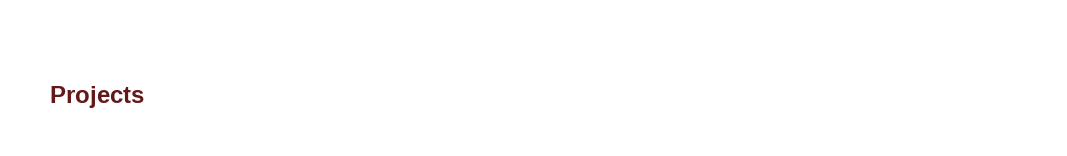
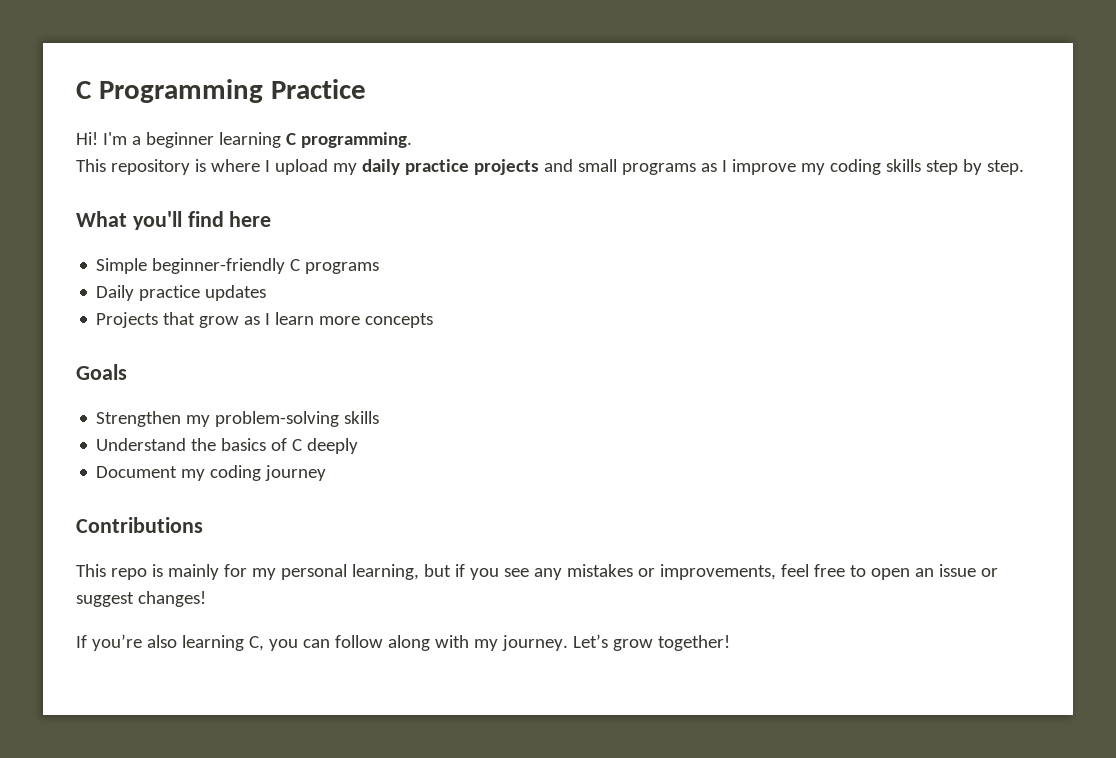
- Projects
+ C Programming Practice
+ Hi! I'm a beginner learning C programming.
+ This repository is where I upload my daily practice projects and small programs as I improve my coding skills step by step.
+ What you'll find here
+ Simple beginner-friendly C programs
+ Daily practice updates
+ Projects that grow as I learn more concepts
+ Goals
+ Strengthen my problem-solving skills
+ Understand the basics of C deeply
+ Document my coding journey
+ Contributions
+ This repo is mainly for my personal learning, but if you see any mistakes or improvements, feel free to open an issue or suggest changes!
+ If you’re also learning C, you can follow along with my journey. Let’s grow together!

